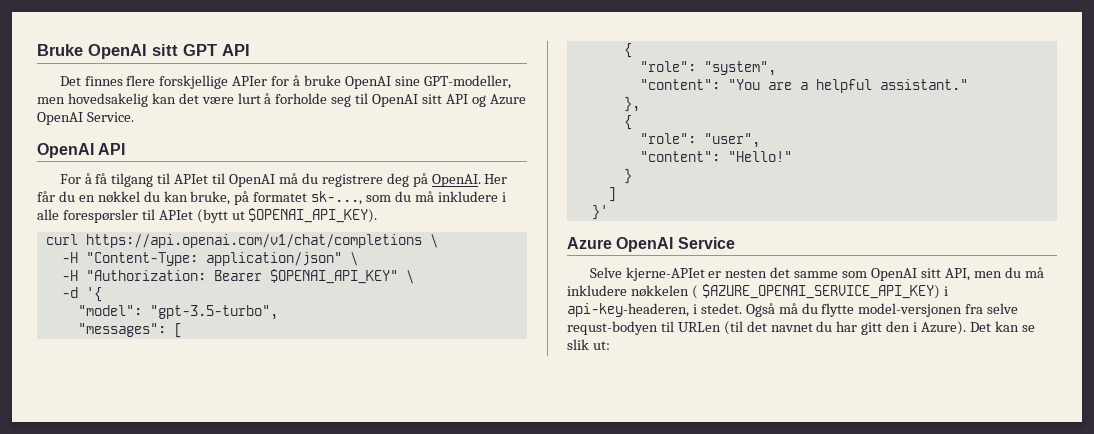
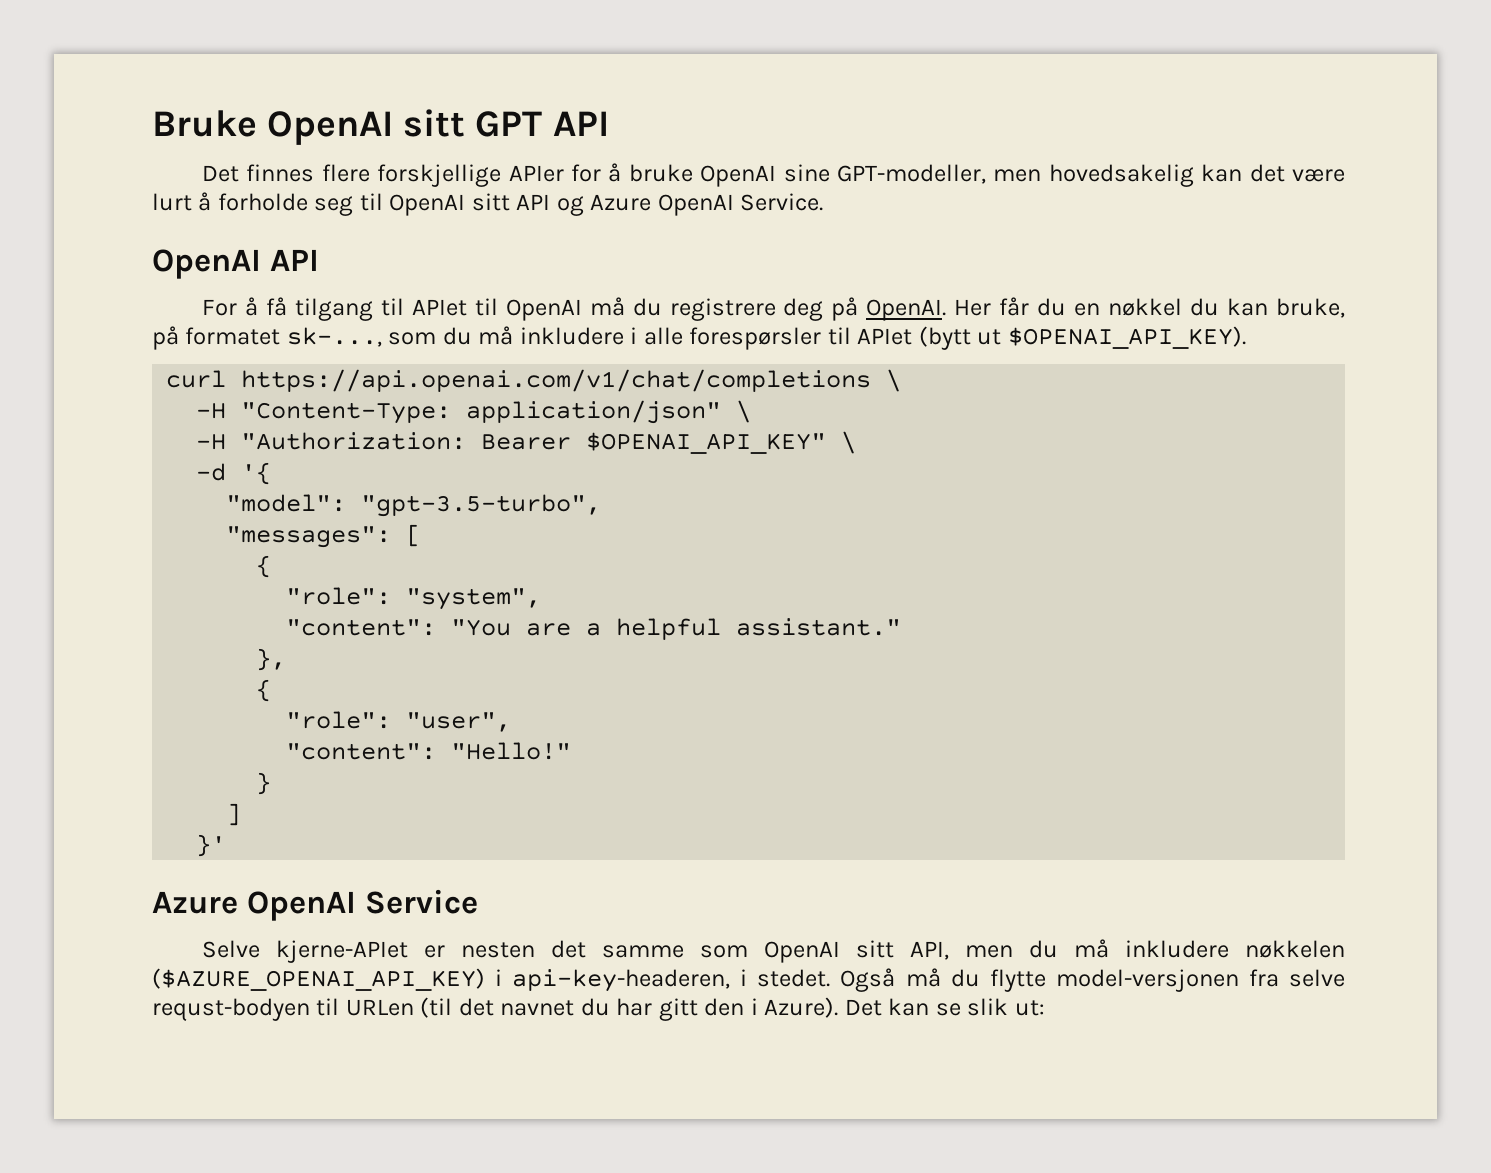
- Selve kjerne-APIet er nesten det samme som OpenAI sitt API, men du må inkludere nøkkelen ( $AZURE_OPENAI_SERVICE_API_KEY) i api-key-headeren, i stedet.
+ Selve kjerne-APIet er nesten det samme som OpenAI sitt API, men du må inkludere nøkkelen ($AZURE_OPENAI_API_KEY) i api-key-headeren, i stedet.

